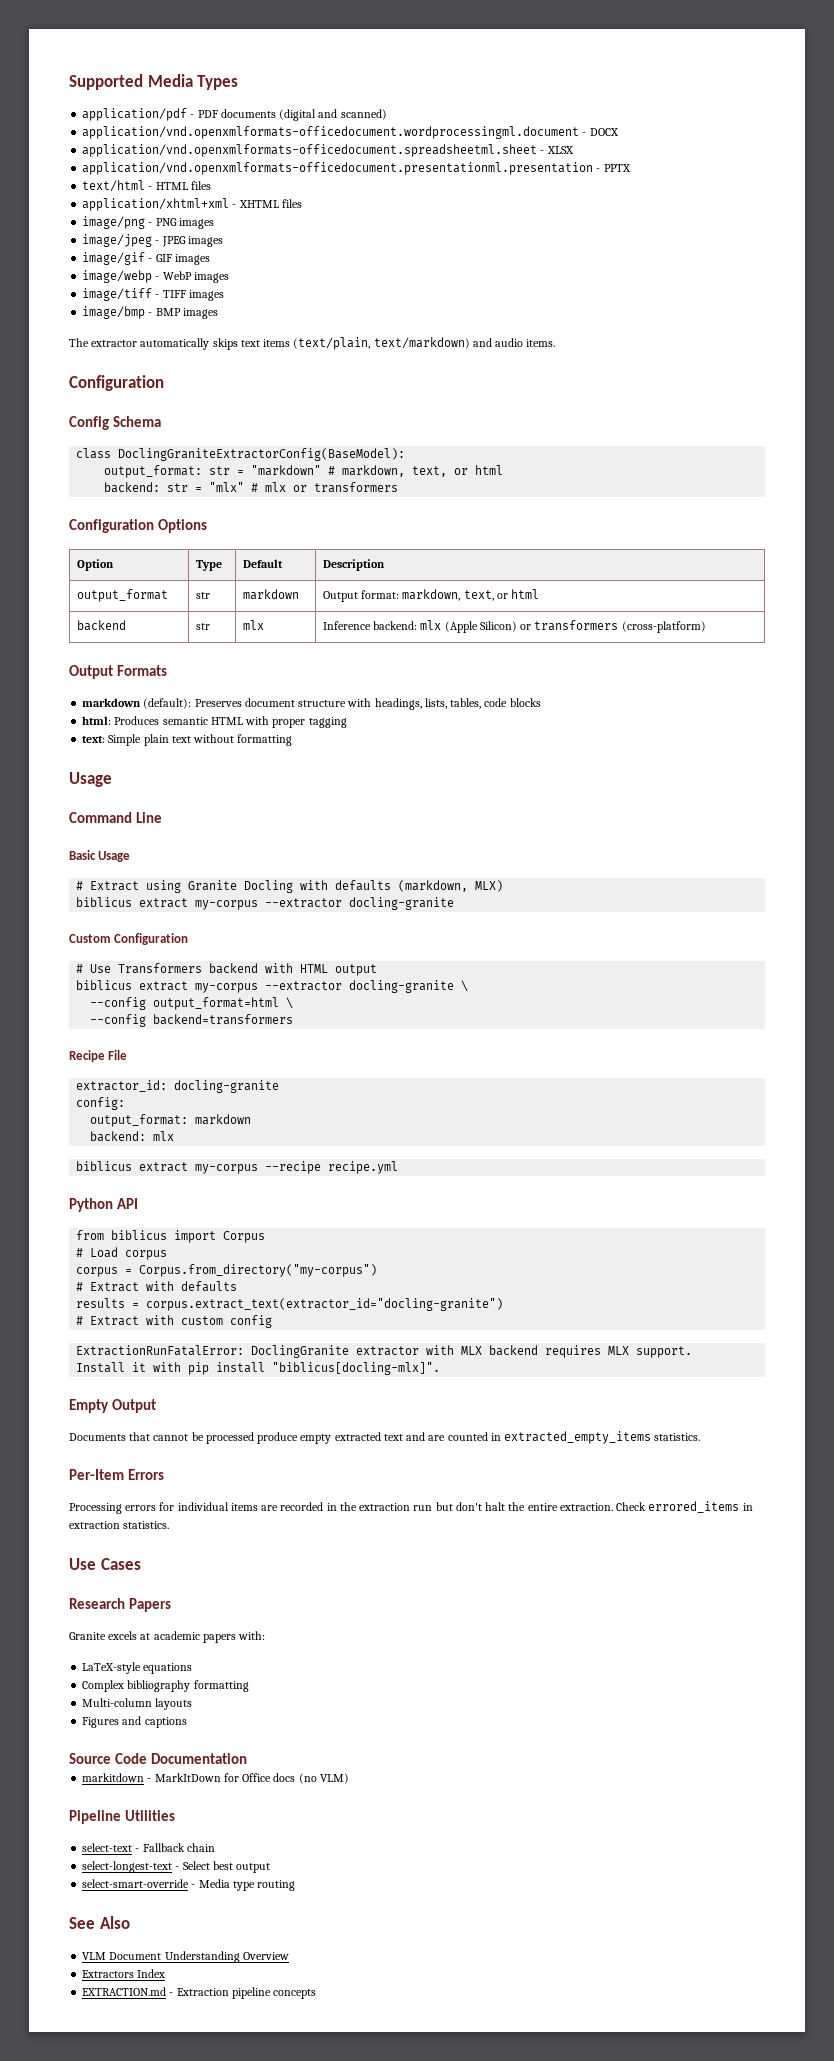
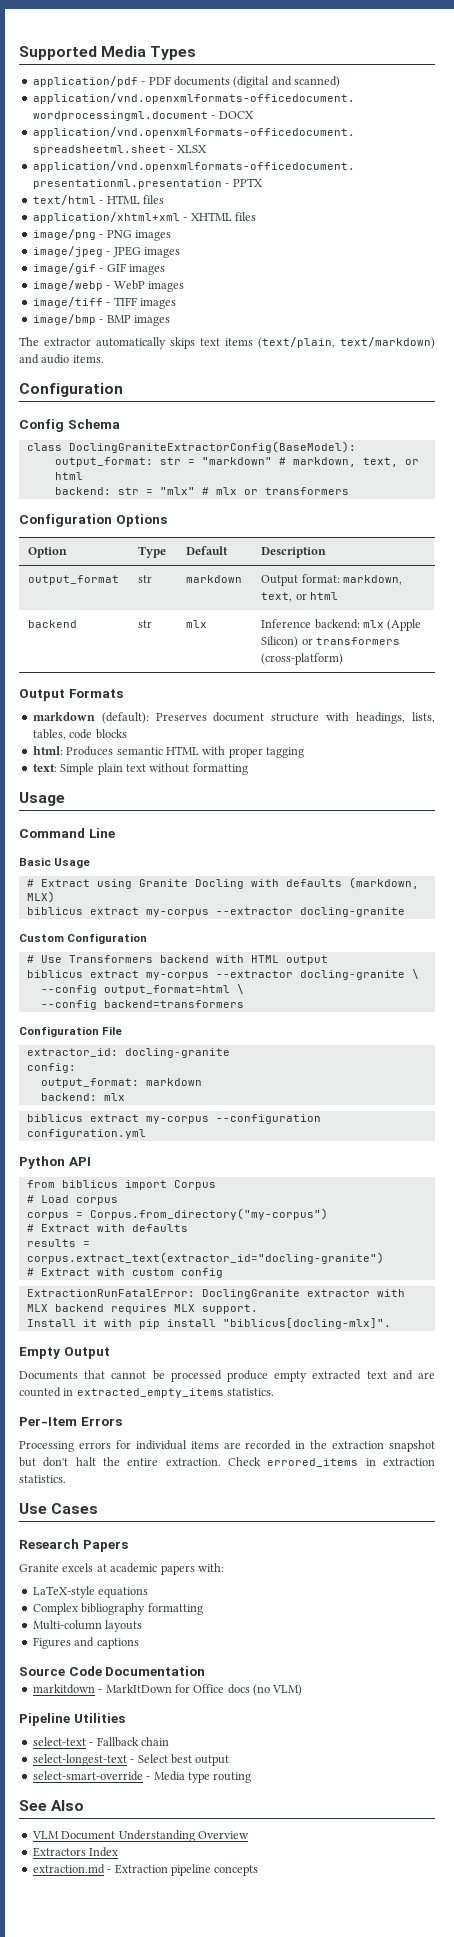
- Recipe File
+ Configuration File
- biblicus extract my-corpus --recipe recipe.yml
+ biblicus extract my-corpus --configuration configuration.yml
- Processing errors for individual items are recorded in the extraction run but don't halt the entire extraction.
+ Processing errors for individual items are recorded in the extraction snapshot but don't halt the entire extraction.
- EXTRACTION.md - Extraction pipeline concepts
+ extraction.md - Extraction pipeline concepts

